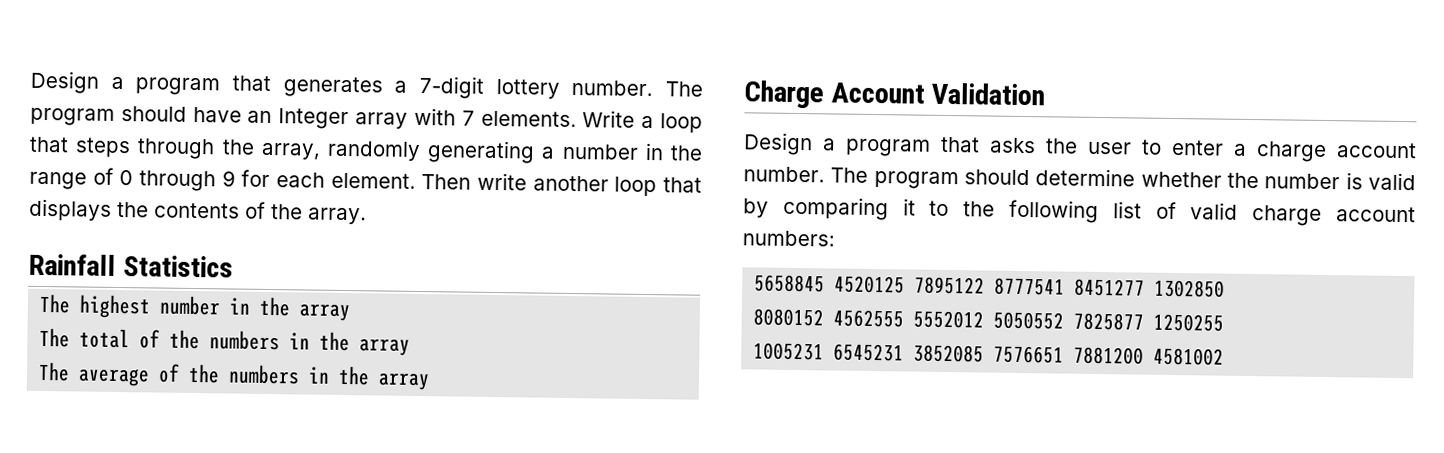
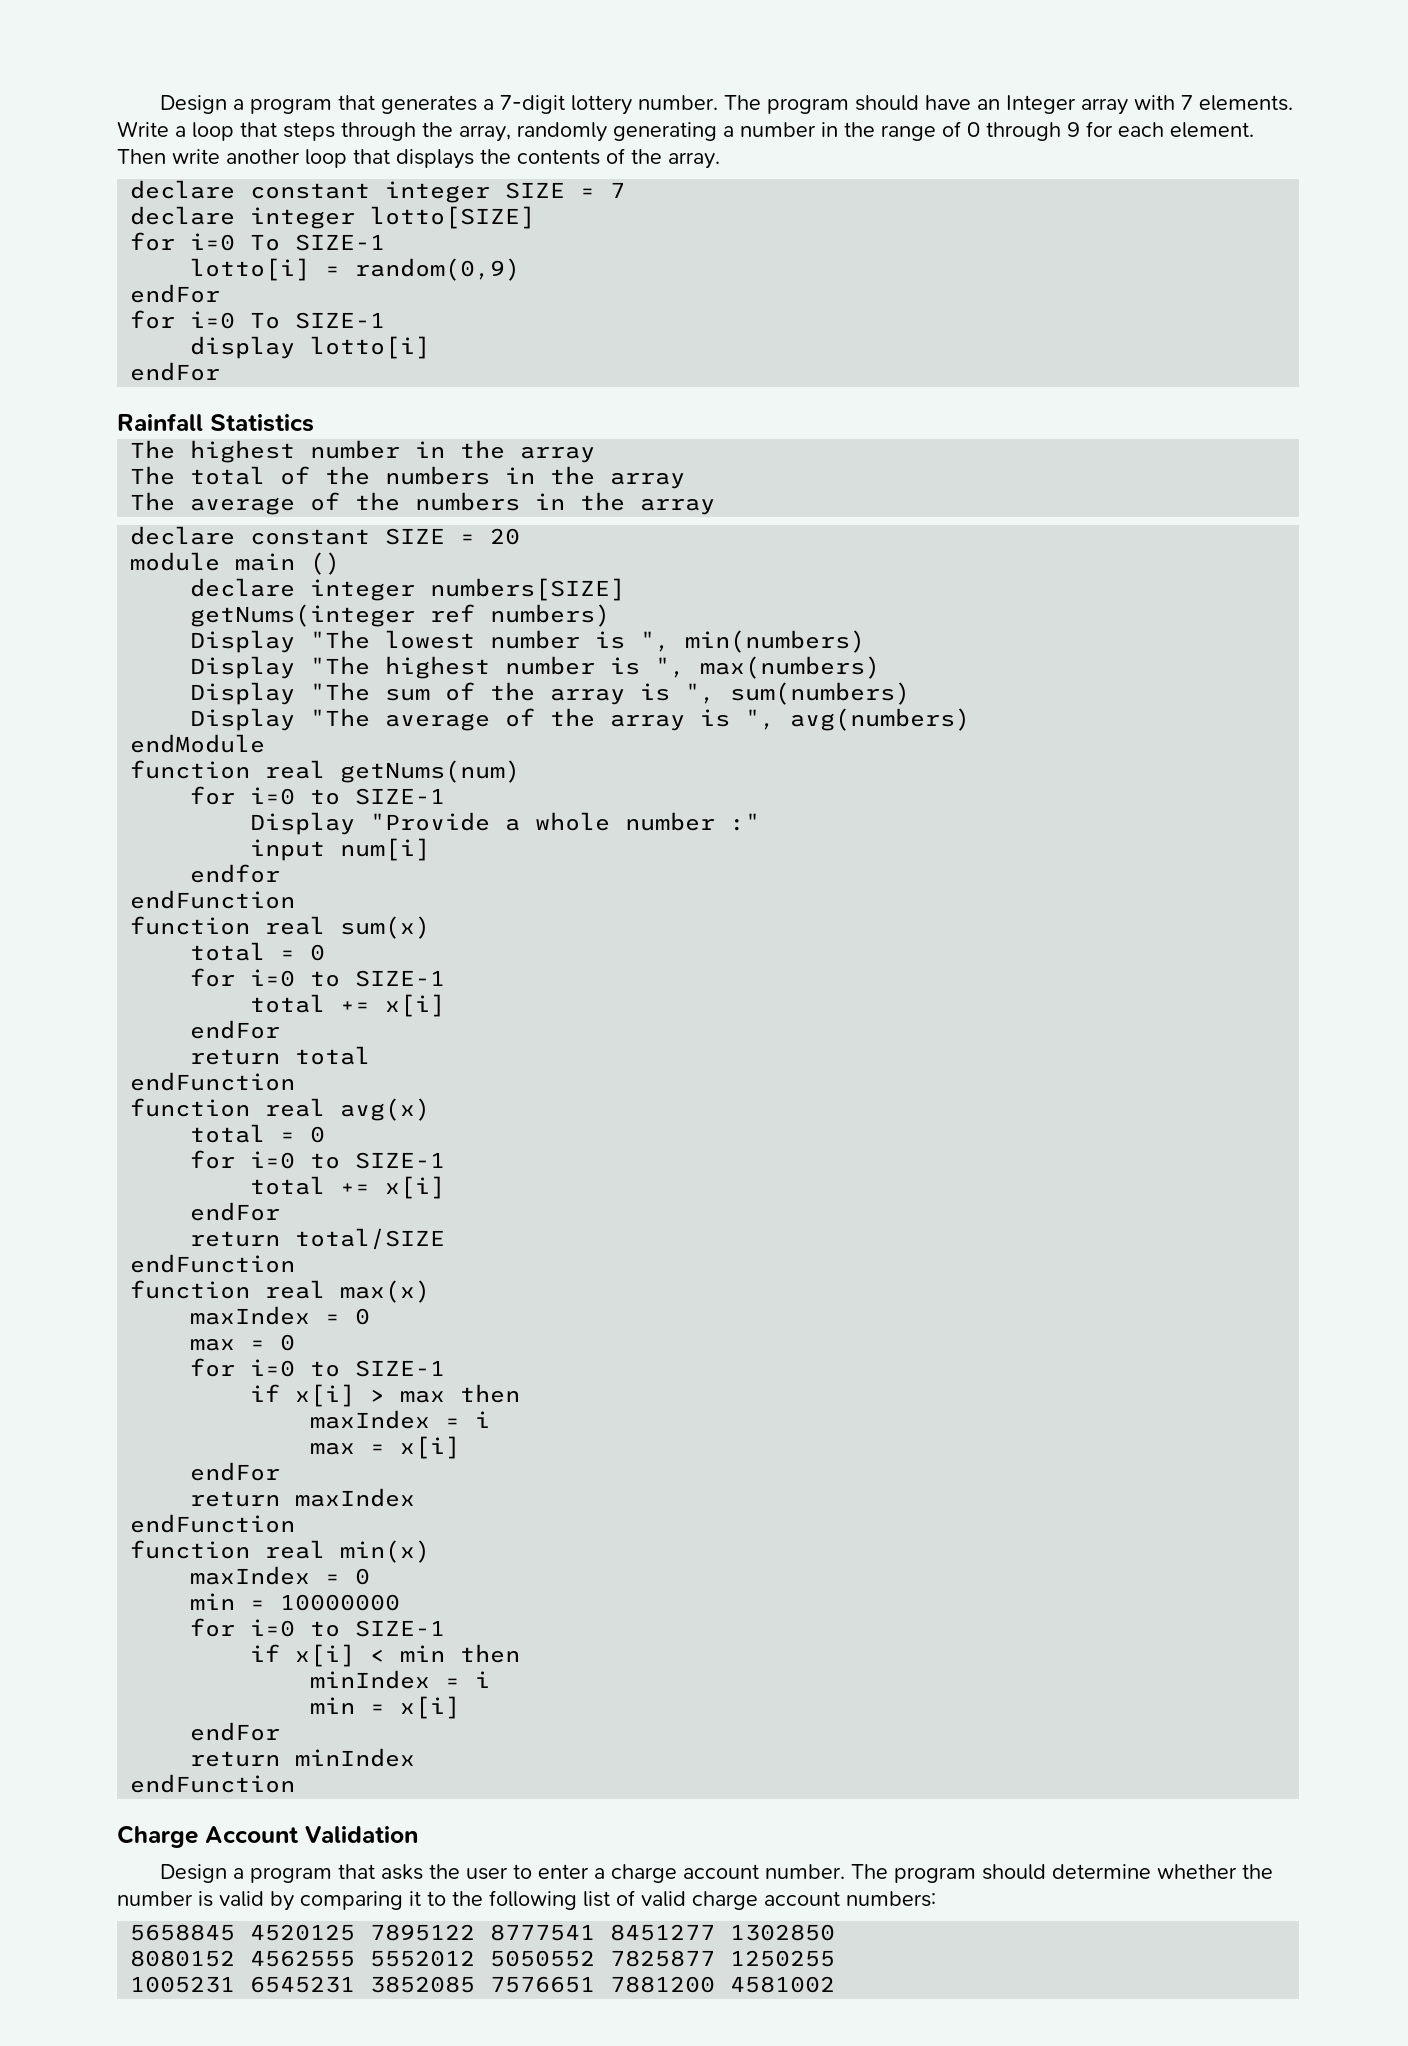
+ declare constant integer SIZE = 7
+ declare integer lotto[SIZE]
+ for i=0 To SIZE-1
+ lotto[i] = random(0,9)
+ endFor
+ for i=0 To SIZE-1
+ display lotto[i]
+ endFor
+ declare constant SIZE = 20
+ module main ()
+ declare integer numbers[SIZE]
+ getNums(integer ref numbers)
+ Display "The lowest number is ", min(numbers)
+ Display "The highest number is ", max(numbers)
+ Display "The sum of the array is ", sum(numbers)
+ Display "The average of the array is ", avg(numbers)
+ endModule
+ function real getNums(num)
+ for i=0 to SIZE-1
+ Display "Provide a whole number :"
+ input num[i]
+ endfor
+ endFunction
+ function real sum(x)
+ total = 0
+ for i=0 to SIZE-1
+ total += x[i]
+ endFor
+ return total
+ endFunction
+ function real avg(x)
+ total = 0
+ for i=0 to SIZE-1
+ total += x[i]
+ endFor
+ return total/SIZE
+ endFunction
+ function real max(x)
+ maxIndex = 0
+ max = 0
+ for i=0 to SIZE-1
+ if x[i] > max then
+ maxIndex = i
+ max = x[i]
+ endFor
+ return maxIndex
+ endFunction
+ function real min(x)
+ maxIndex = 0
+ min = 10000000
+ for i=0 to SIZE-1
+ if x[i] < min then
+ minIndex = i
+ min = x[i]
+ endFor
+ return minIndex
+ endFunction

